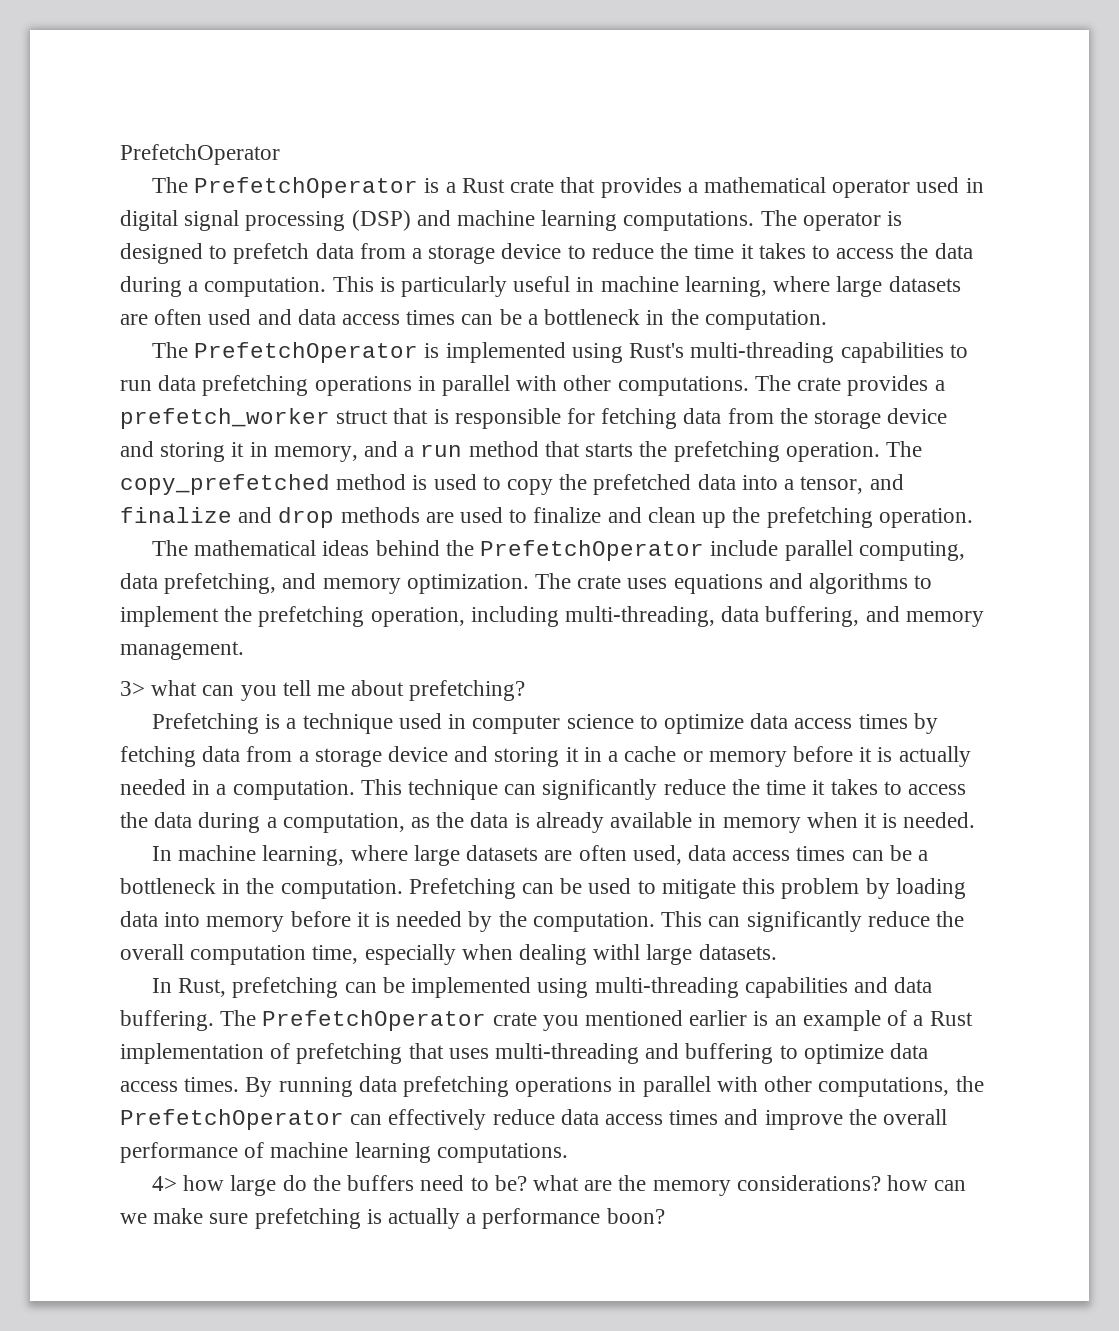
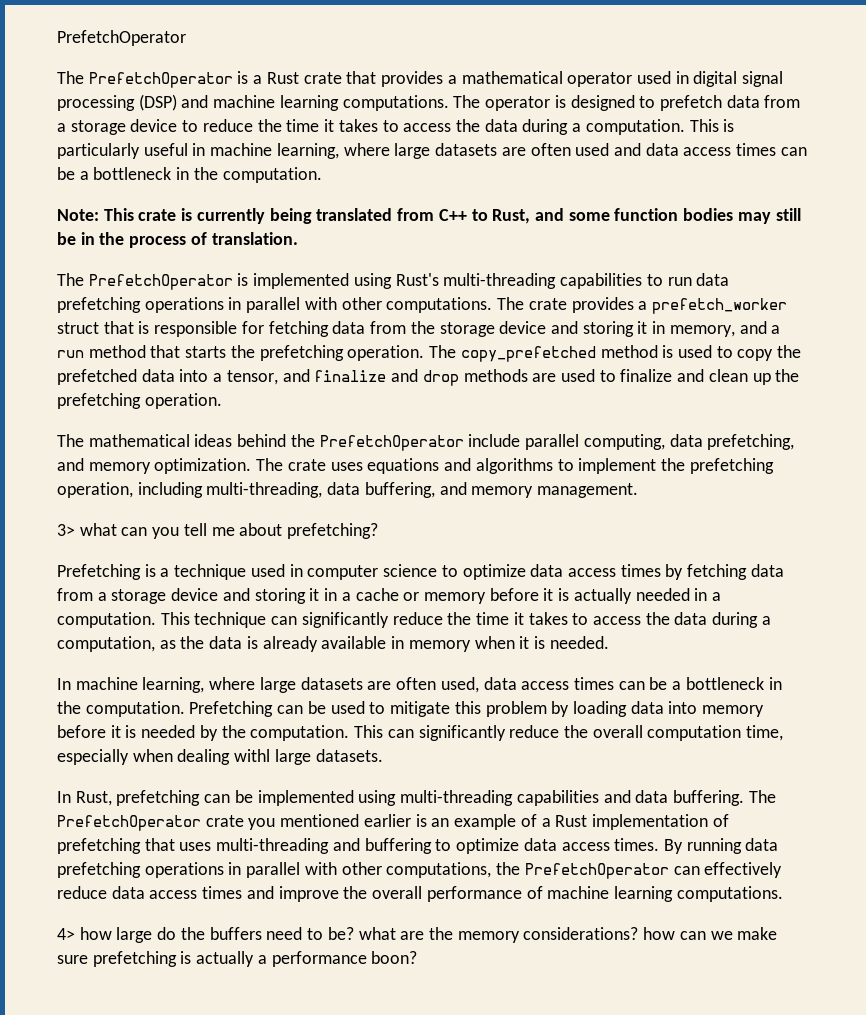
+ Note: This crate is currently being translated from C++ to Rust, and some function bodies may still be in the process of translation.

